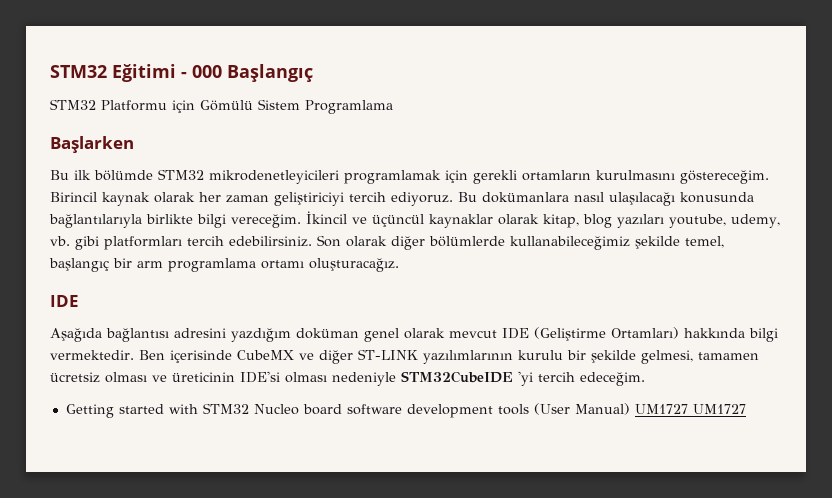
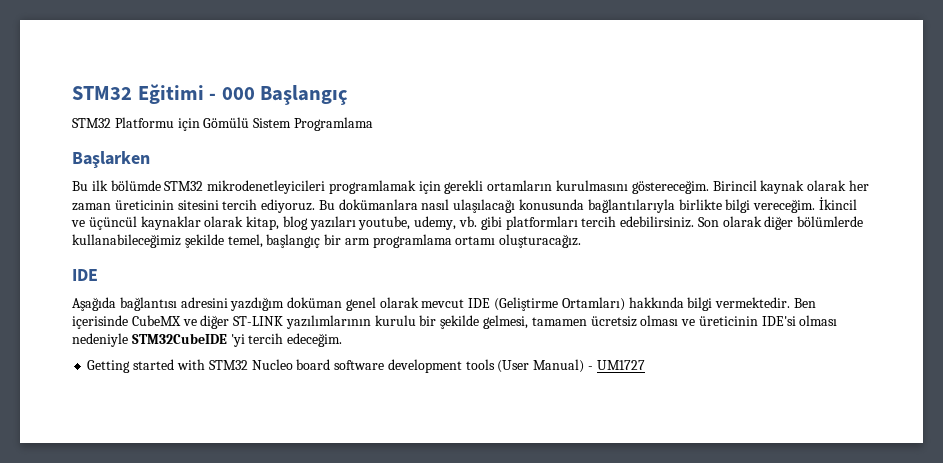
- Birincil kaynak olarak her zaman geliştiriciyi tercih ediyoruz.
+ Birincil kaynak olarak her zaman üreticinin sitesini tercih ediyoruz.
- Getting started with STM32 Nucleo board software development tools (User Manual) UM1727 UM1727
+ Getting started with STM32 Nucleo board software development tools (User Manual) - UM1727

